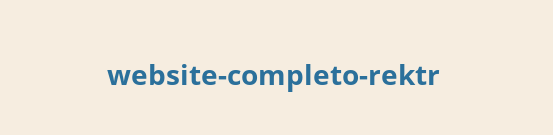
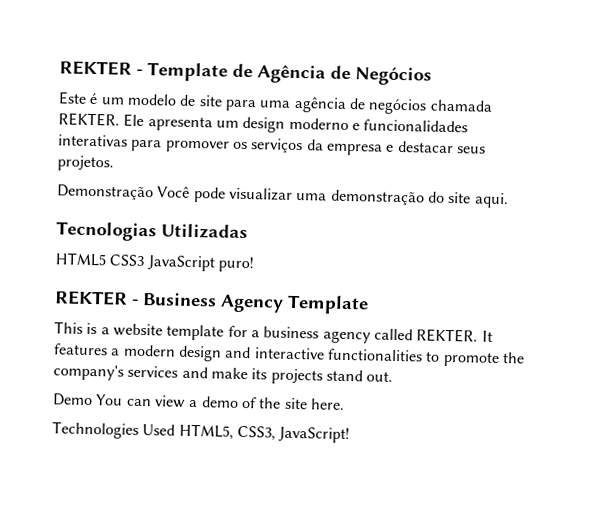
- website-completo-rektr
+ REKTER - Template de Agência de Negócios
+ Este é um modelo de site para uma agência de negócios chamada REKTER. Ele apresenta um design moderno e funcionalidades interativas para promover os serviços da empresa e destacar seus projetos.
+ Demonstração Você pode visualizar uma demonstração do site aqui.
+ Tecnologias Utilizadas
+ HTML5 CSS3 JavaScript puro!
+ REKTER - Business Agency Template
+ This is a website template for a business agency called REKTER. It features a modern design and interactive functionalities to promote the company's services and make its projects stand out.
+ Demo You can view a demo of the site here.
+ Technologies Used HTML5, CSS3, JavaScript!

